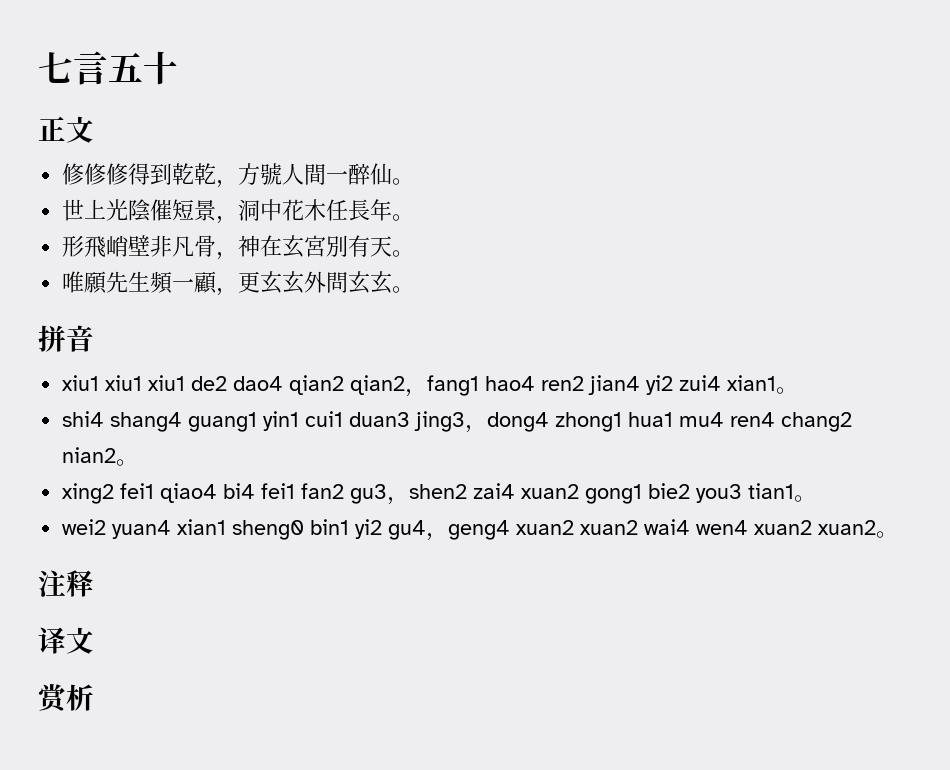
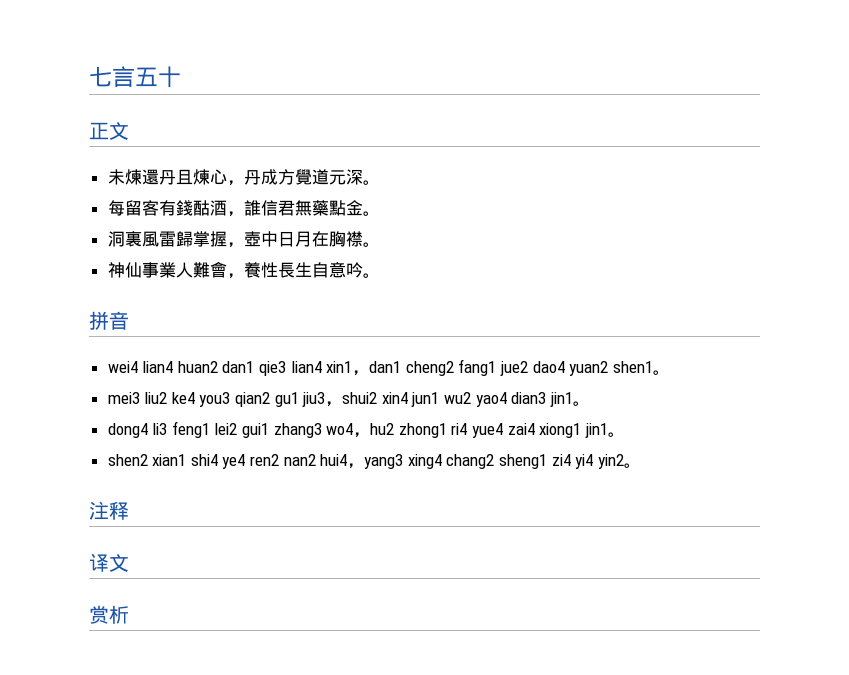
- 修修修得到乾乾，方號人間一醉仙。
- 世上光陰催短景，洞中花木任長年。
- 形飛峭壁非凡骨，神在玄宮別有天。
- 唯願先生頻一顧，更玄玄外問玄玄。
+ 未煉還丹且煉心，丹成方覺道元深。
+ 每留客有錢酤酒，誰信君無藥點金。
+ 洞裏風雷歸掌握，壺中日月在胸襟。
+ 神仙事業人難會，養性長生自意吟。
  拼音
- xiu1 xiu1 xiu1 de2 dao4 qian2 qian2，fang1 hao4 ren2 jian4 yi2 zui4 xian1。
- shi4 shang4 guang1 yin1 cui1 duan3 jing3，dong4 zhong1 hua1 mu4 ren4 chang2 nian2。
- xing2 fei1 qiao4 bi4 fei1 fan2 gu3，shen2 zai4 xuan2 gong1 bie2 you3 tian1。
- wei2 yuan4 xian1 sheng0 bin1 yi2 gu4，geng4 xuan2 xuan2 wai4 wen4 xuan2 xuan2。
+ wei4 lian4 huan2 dan1 qie3 lian4 xin1，dan1 cheng2 fang1 jue2 dao4 yuan2 shen1。
+ mei3 liu2 ke4 you3 qian2 gu1 jiu3，shui2 xin4 jun1 wu2 yao4 dian3 jin1。
+ dong4 li3 feng1 lei2 gui1 zhang3 wo4，hu2 zhong1 ri4 yue4 zai4 xiong1 jin1。
+ shen2 xian1 shi4 ye4 ren2 nan2 hui4，yang3 xing4 chang2 sheng1 zi4 yi4 yin2。

